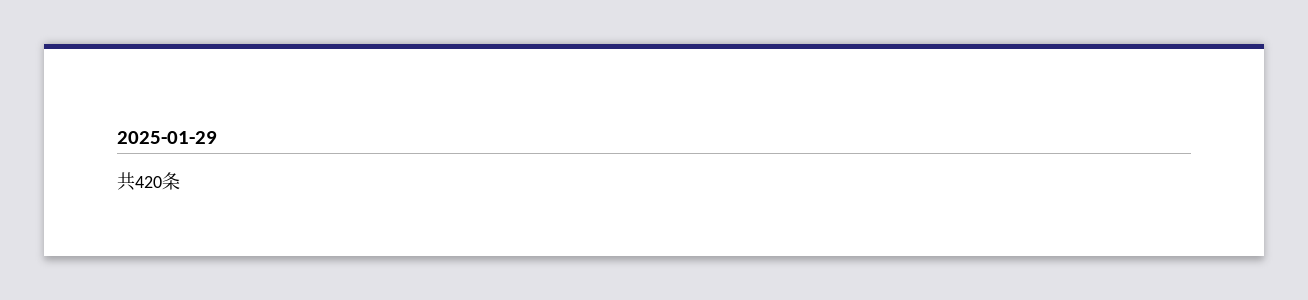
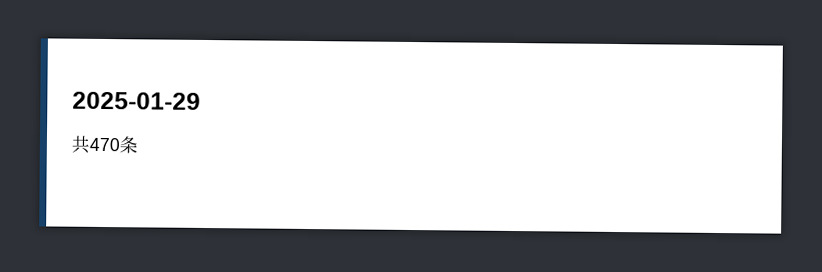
- 共420条
+ 共470条

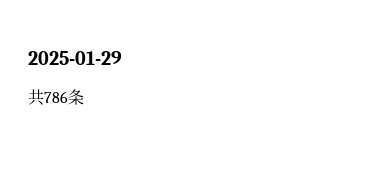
- 共470条
+ 共786条

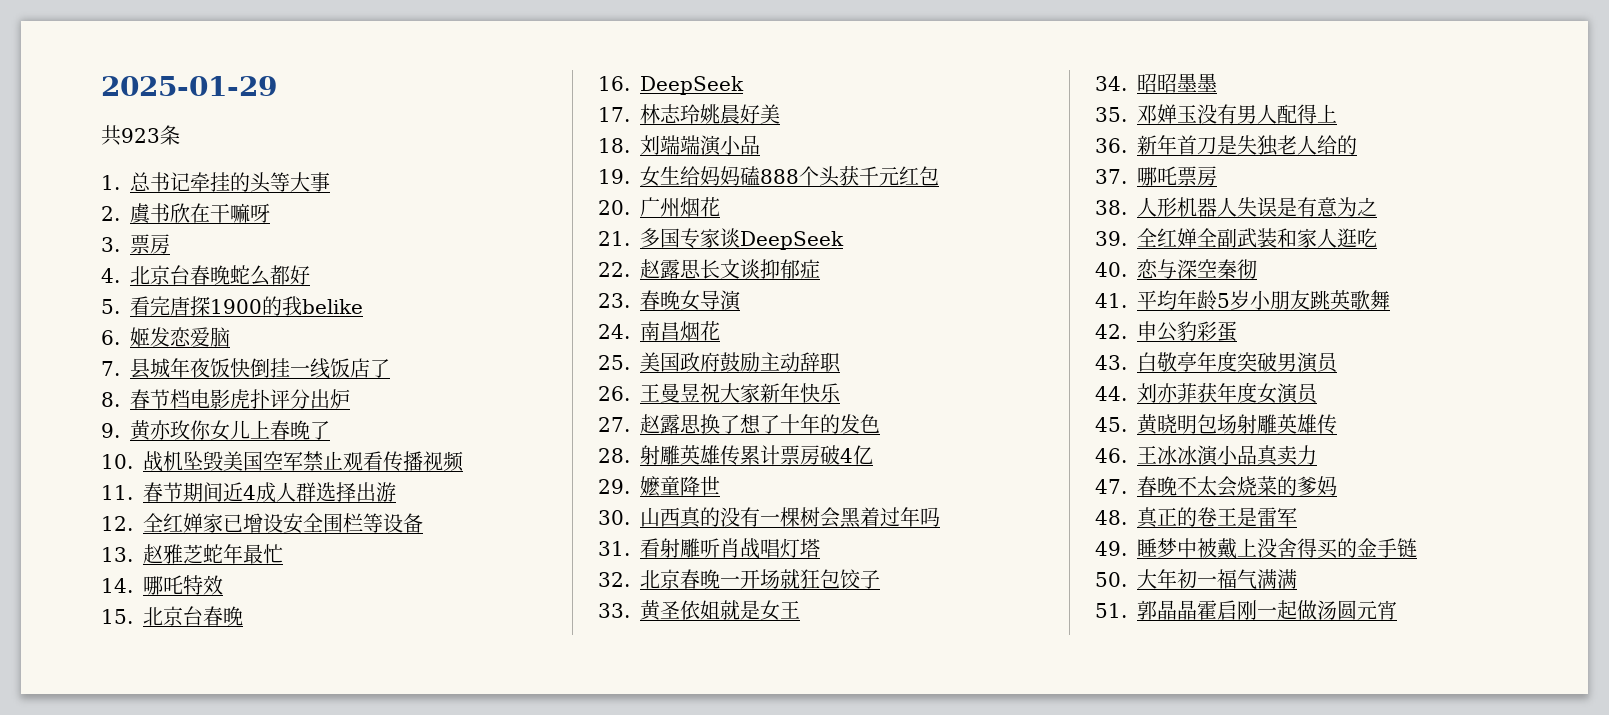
- 共786条
+ 共923条
+ 1.总书记牵挂的头等大事
+ 2.虞书欣在干嘛呀
+ 3.票房
+ 4.北京台春晚蛇么都好
+ 5.看完唐探1900的我belike
+ 6.姬发恋爱脑
+ 7.县城年夜饭快倒挂一线饭店了
+ 8.春节档电影虎扑评分出炉
+ 9.黄亦玫你女儿上春晚了
+ 10.战机坠毁美国空军禁止观看传播视频
+ 11.春节期间近4成人群选择出游
+ 12.全红婵家已增设安全围栏等设备
+ 13.赵雅芝蛇年最忙
+ 14.哪吒特效
+ 15.北京台春晚
+ 16. DeepSeek
+ 17.林志玲姚晨好美
+ 18.刘端端演小品
+ 19.女生给妈妈磕888个头获千元红包
+ 20.广州烟花
+ 21.多国专家谈DeepSeek
+ 22.赵露思长文谈抑郁症
+ 23.春晚女导演
+ 24.南昌烟花
+ 25.美国政府鼓励主动辞职
+ 26.王曼昱祝大家新年快乐
+ 27.赵露思换了想了十年的发色
+ 28.射雕英雄传累计票房破4亿
+ 29.嬷童降世
+ 30.山西真的没有一棵树会黑着过年吗
+ 31.看射雕听肖战唱灯塔
+ 32.北京春晚一开场就狂包饺子
+ 33.黄圣依姐就是女王
+ 34.昭昭墨墨
+ 35.邓婵玉没有男人配得上
+ 36.新年首刀是失独老人给的
+ 37.哪吒票房
+ 38.人形机器人失误是有意为之
+ 39.全红婵全副武装和家人逛吃
+ 40.恋与深空秦彻
+ 41.平均年龄5岁小朋友跳英歌舞
+ 42.申公豹彩蛋
+ 43.白敬亭年度突破男演员
+ 44.刘亦菲获年度女演员
+ 45.黄晓明包场射雕英雄传
+ 46.王冰冰演小品真卖力
+ 47.春晚不太会烧菜的爹妈
+ 48.真正的卷王是雷军
+ 49.睡梦中被戴上没舍得买的金手链
+ 50.大年初一福气满满
+ 51.郭晶晶霍启刚一起做汤圆元宵

